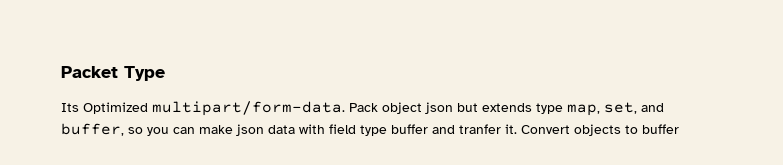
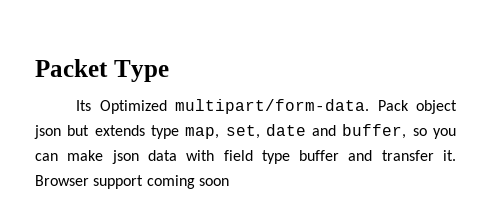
- Pack object json but extends type map, set, and buffer, so you can make json data with field type buffer and tranfer it. Convert objects to buffer
+ Pack object json but extends type map, set, date and buffer, so you can make json data with field type buffer and transfer it. Browser support coming soon

